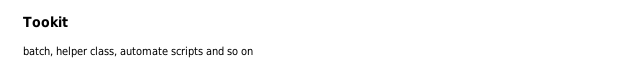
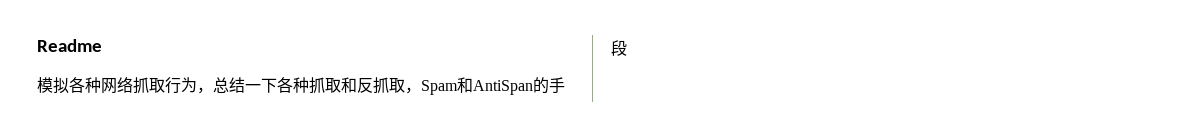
- Tookit
- batch, helper class, automate scripts and so on
+ Readme
+ 模拟各种网络抓取行为，总结一下各种抓取和反抓取，Spam和AntiSpan的手段

